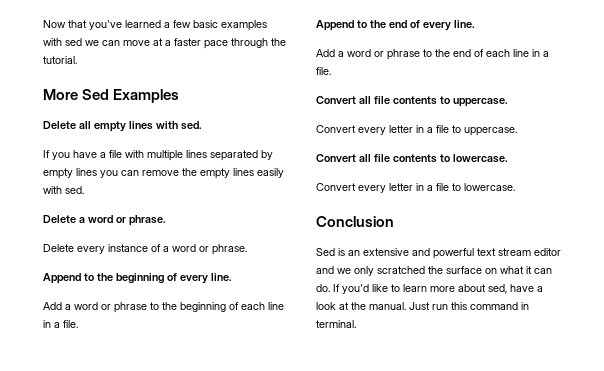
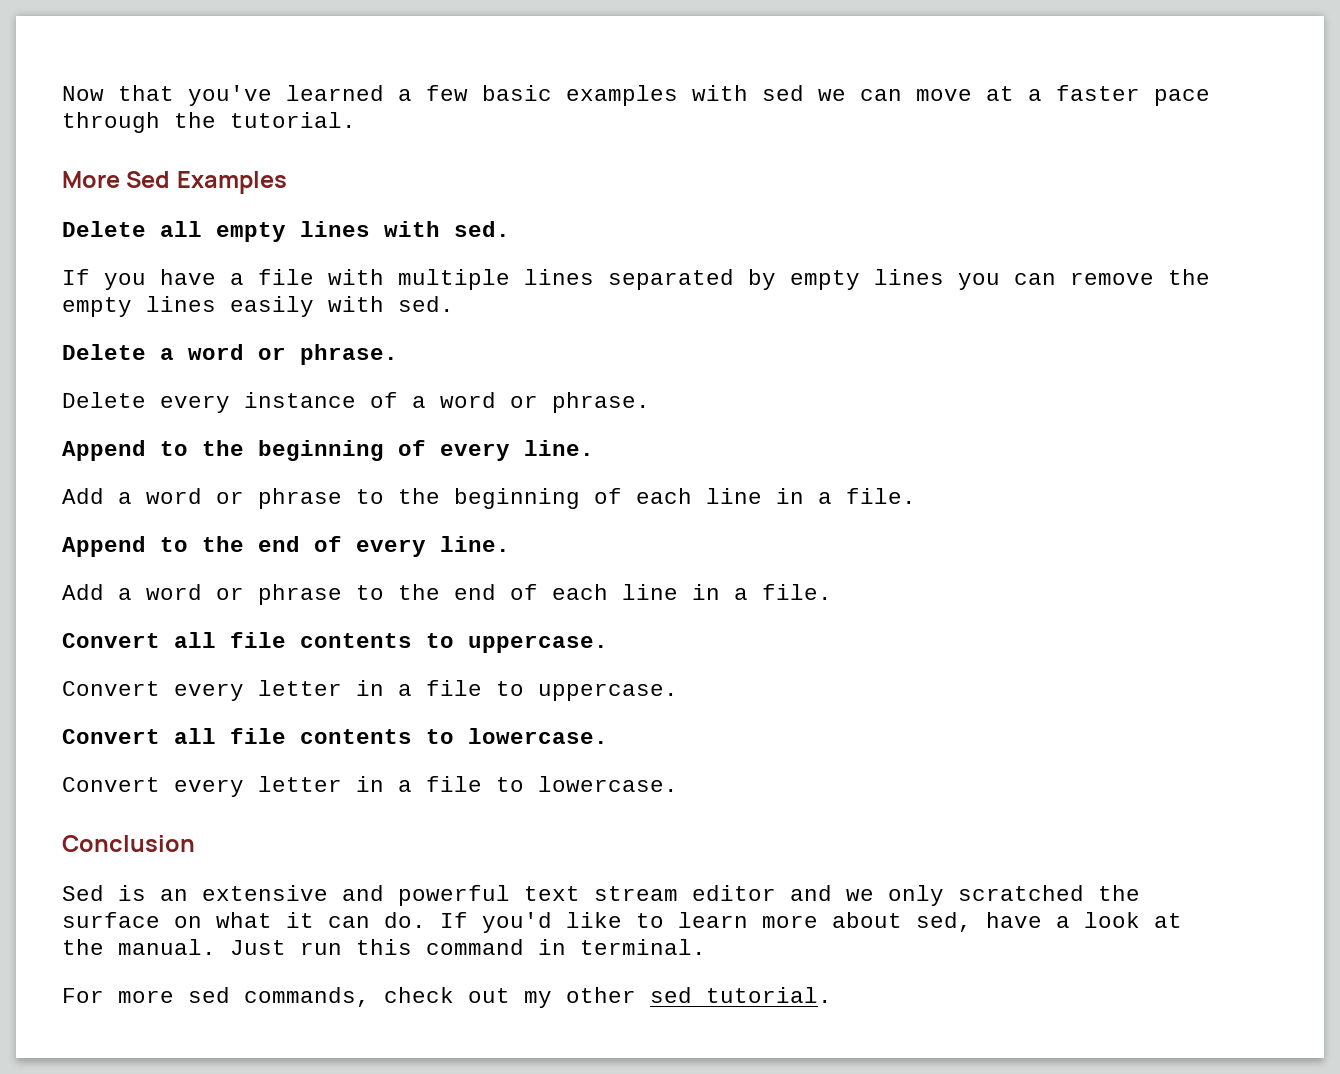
+ For more sed commands, check out my other sed tutorial.

